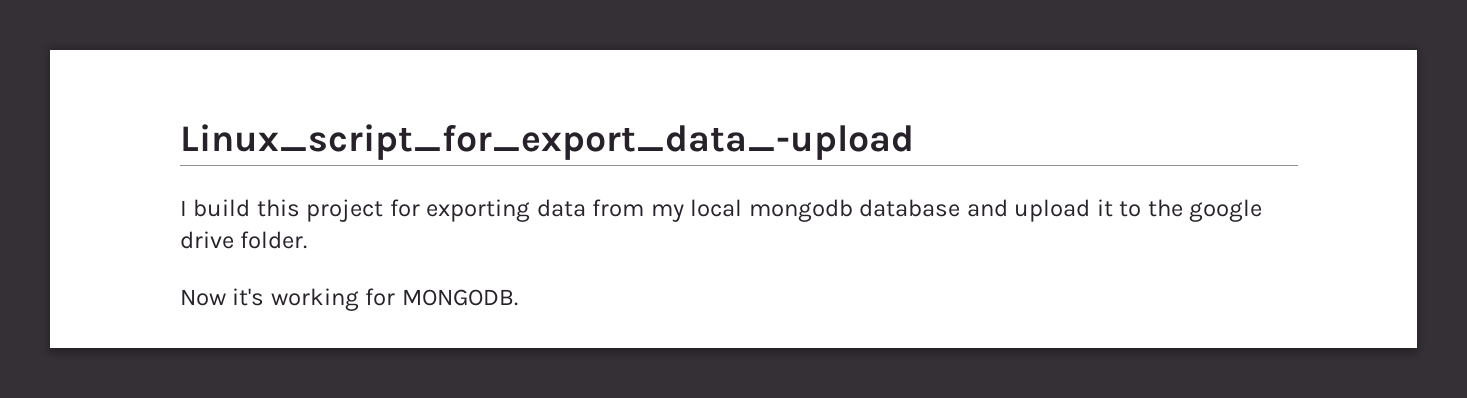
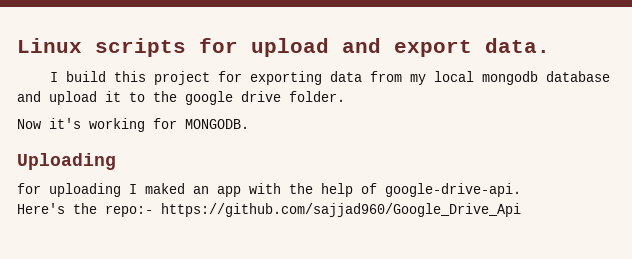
- Linux_script_for_export_data_-upload
+ Linux scripts for upload and export data.
+ Uploading
+ for uploading I maked an app with the help of google-drive-api.
+ Here's the repo:- https://github.com/sajjad960/Google_Drive_Api

